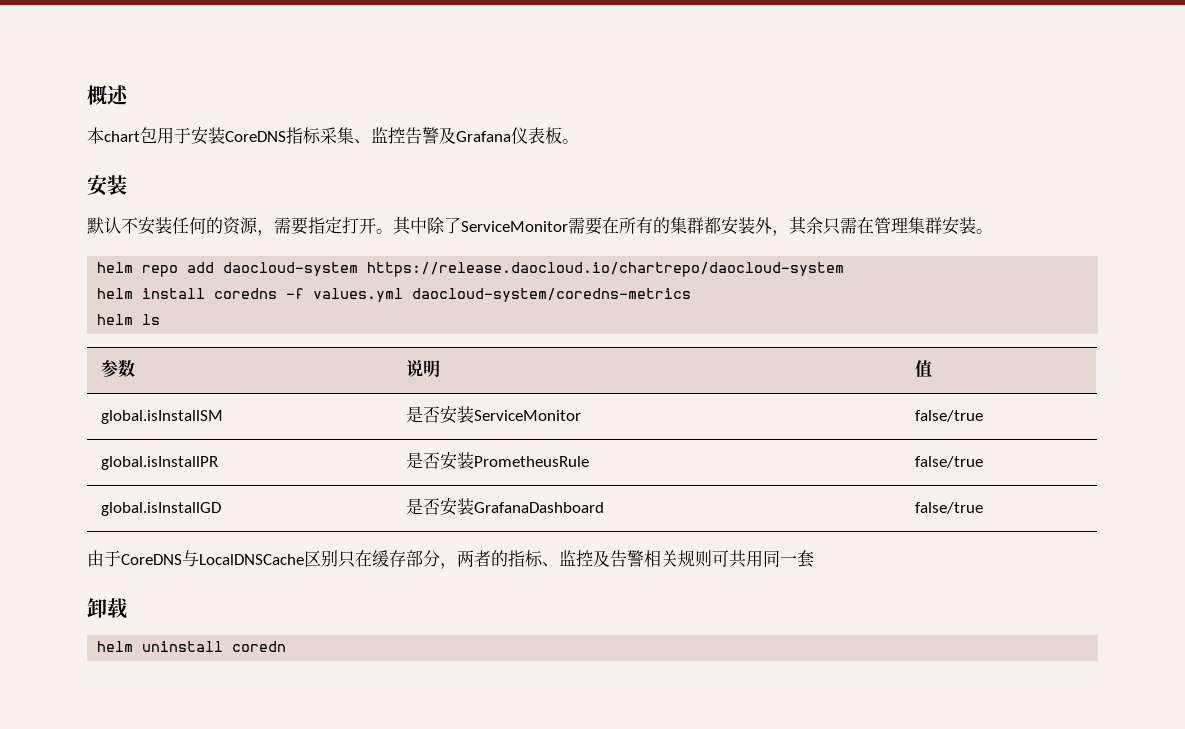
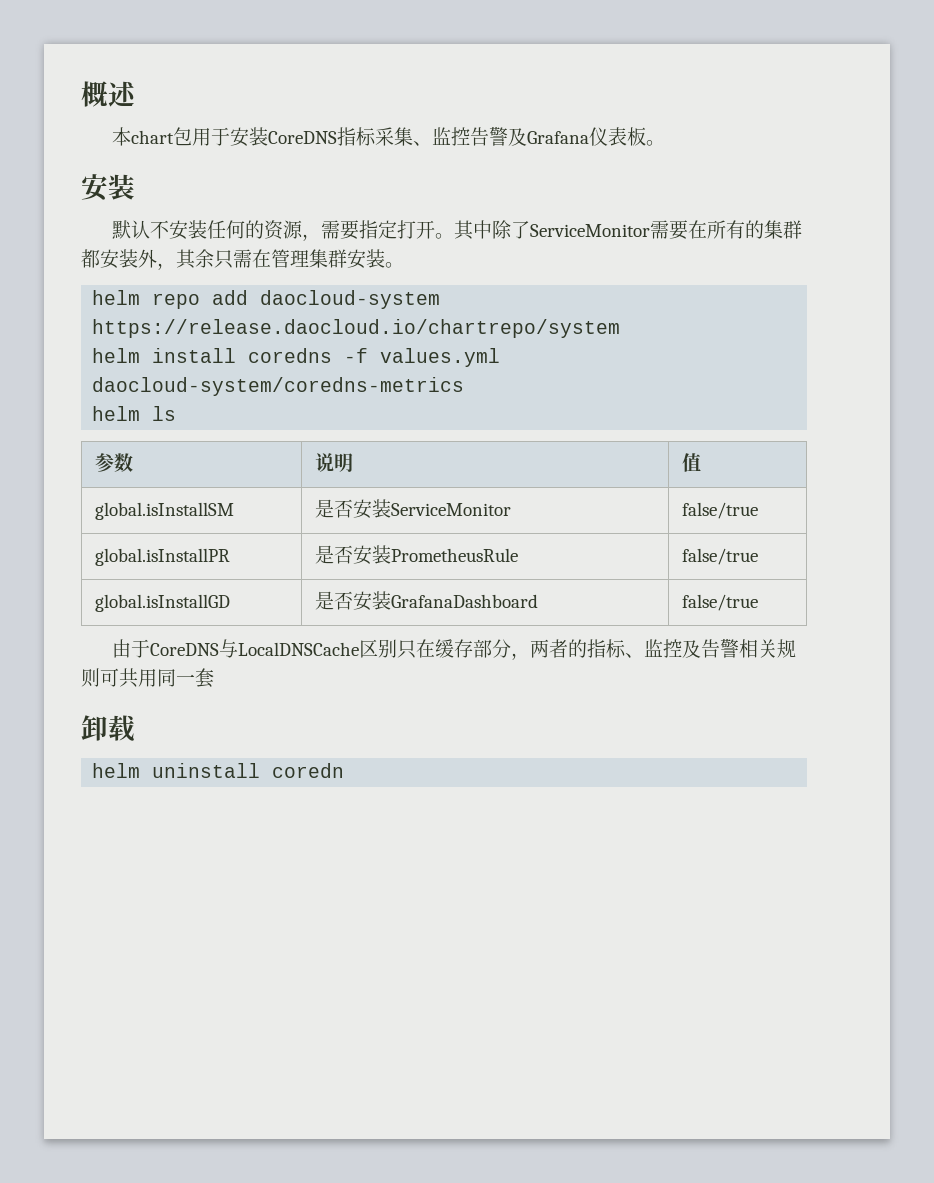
- helm repo add daocloud-system https://release.daocloud.io/chartrepo/daocloud-system
+ helm repo add daocloud-system https://release.daocloud.io/chartrepo/system

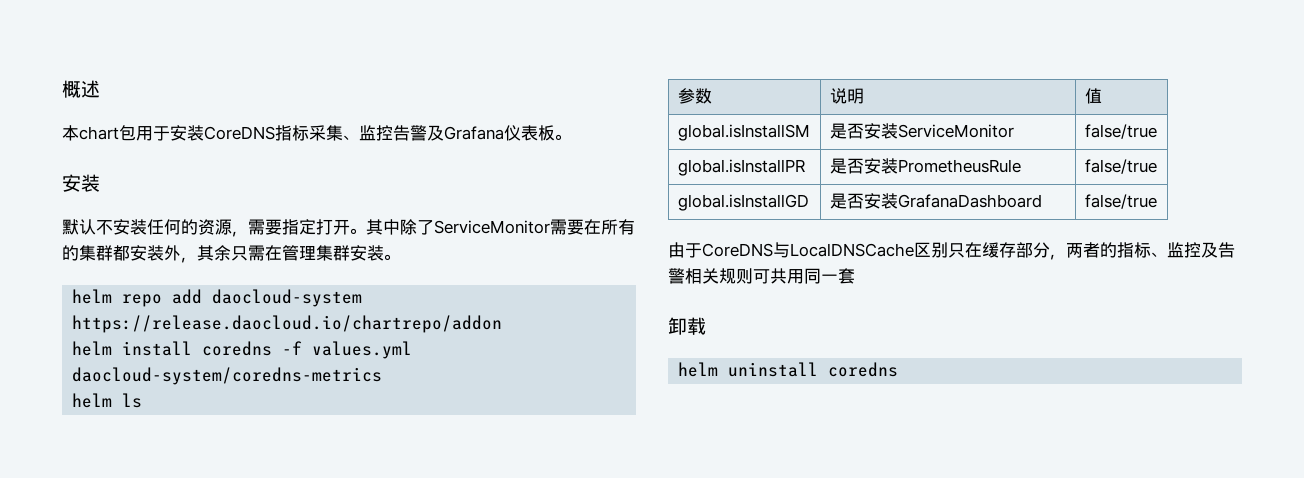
- helm repo add daocloud-system https://release.daocloud.io/chartrepo/system
+ helm repo add daocloud-system https://release.daocloud.io/chartrepo/addon
- helm uninstall coredn
+ helm uninstall coredns

